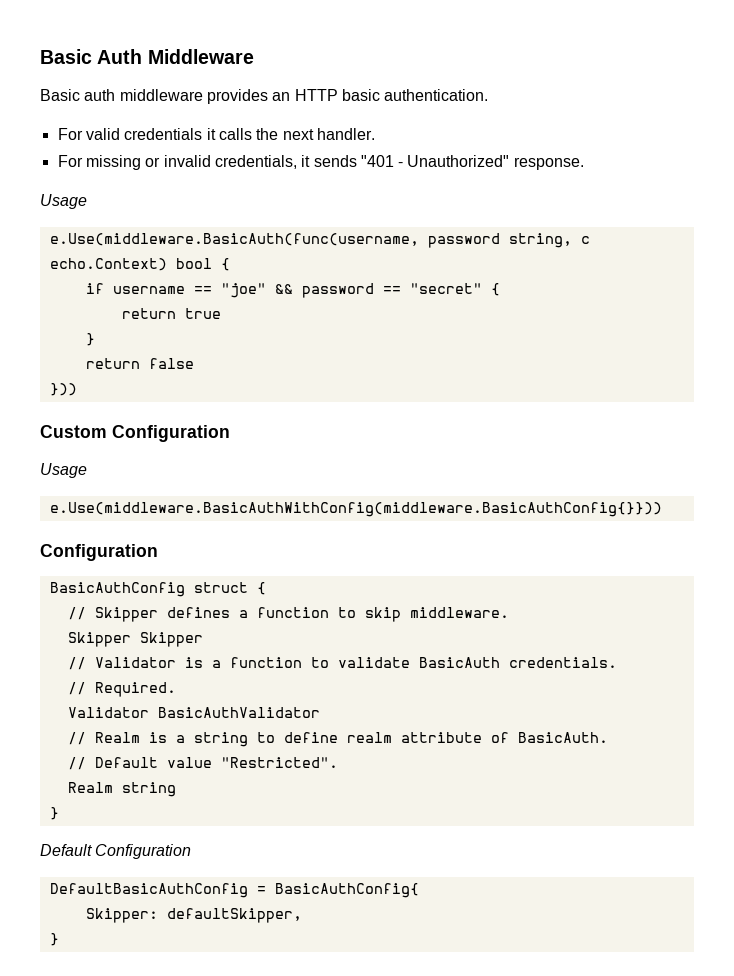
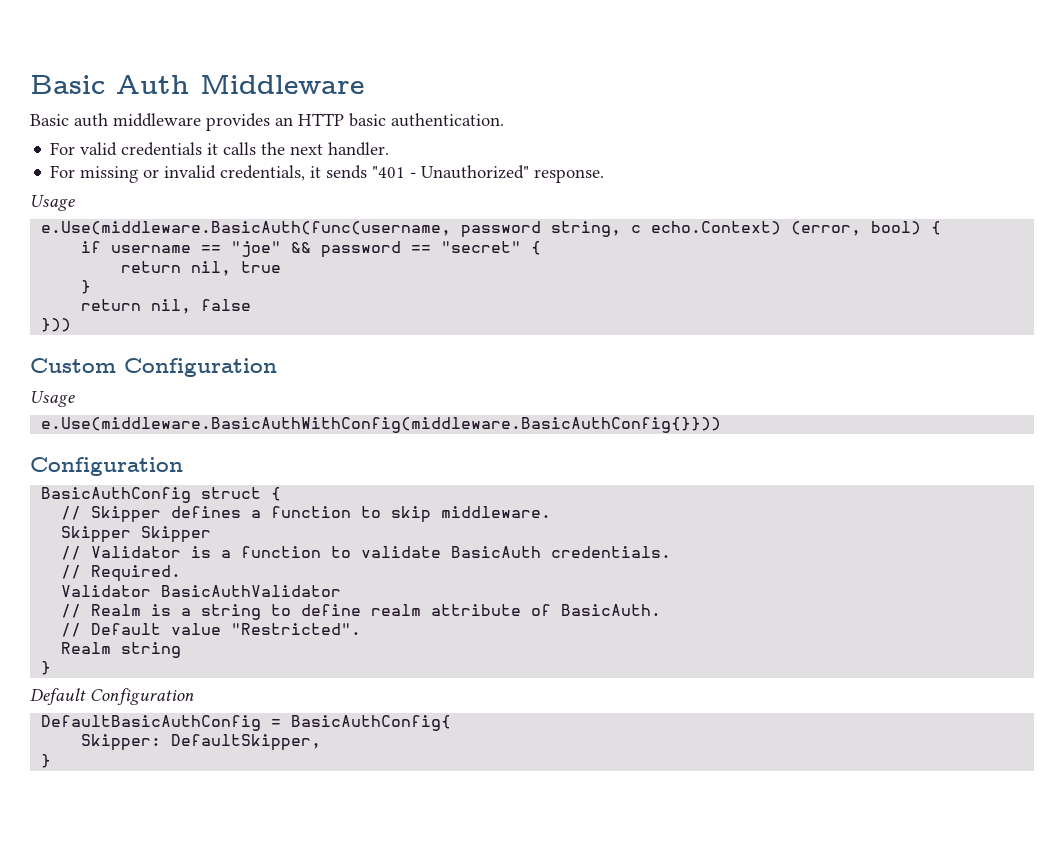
- e.Use(middleware.BasicAuth(func(username, password string, c echo.Context) bool {
+ e.Use(middleware.BasicAuth(func(username, password string, c echo.Context) (error, bool) {
- return true
+ return nil, true
- return false
+ return nil, false
- Skipper: defaultSkipper,
+ Skipper: DefaultSkipper,

